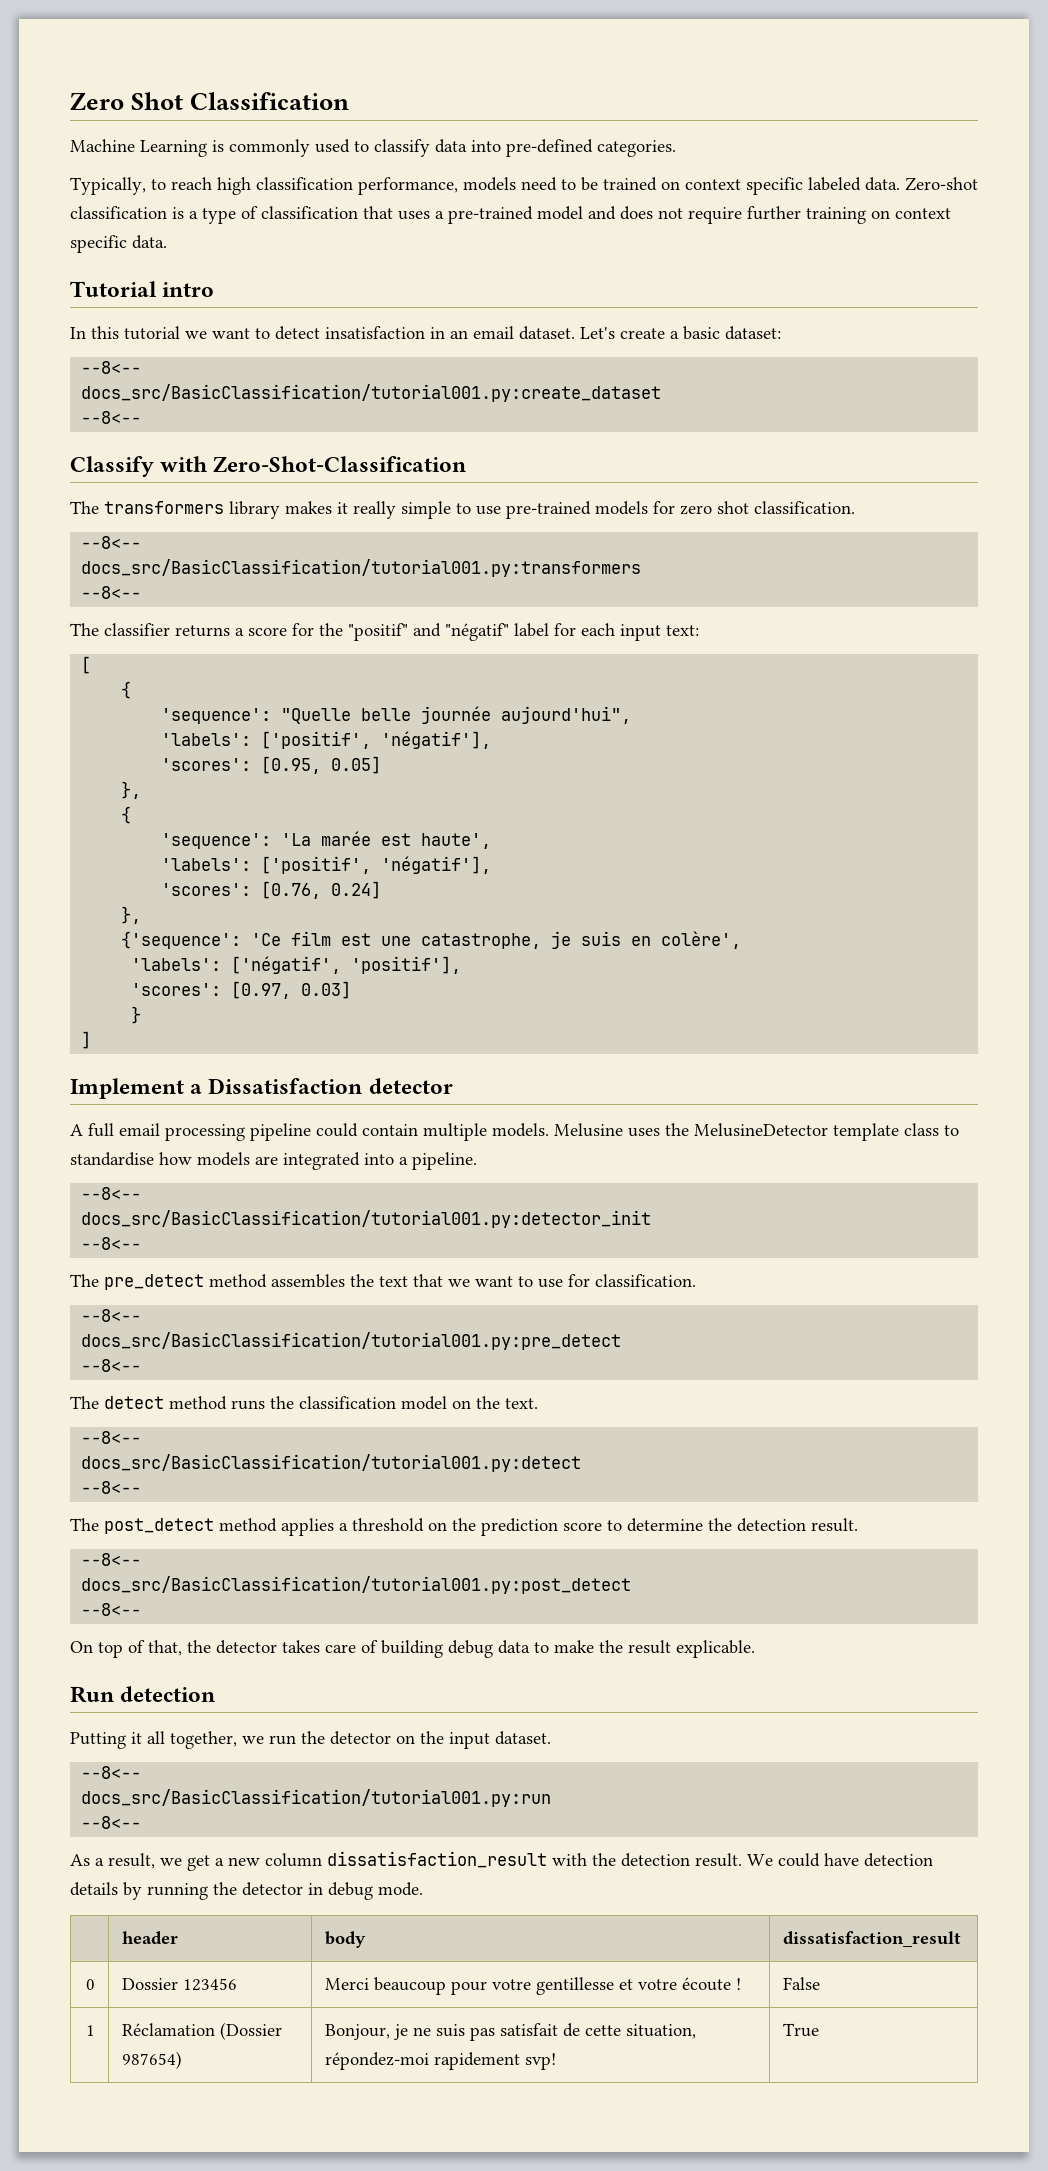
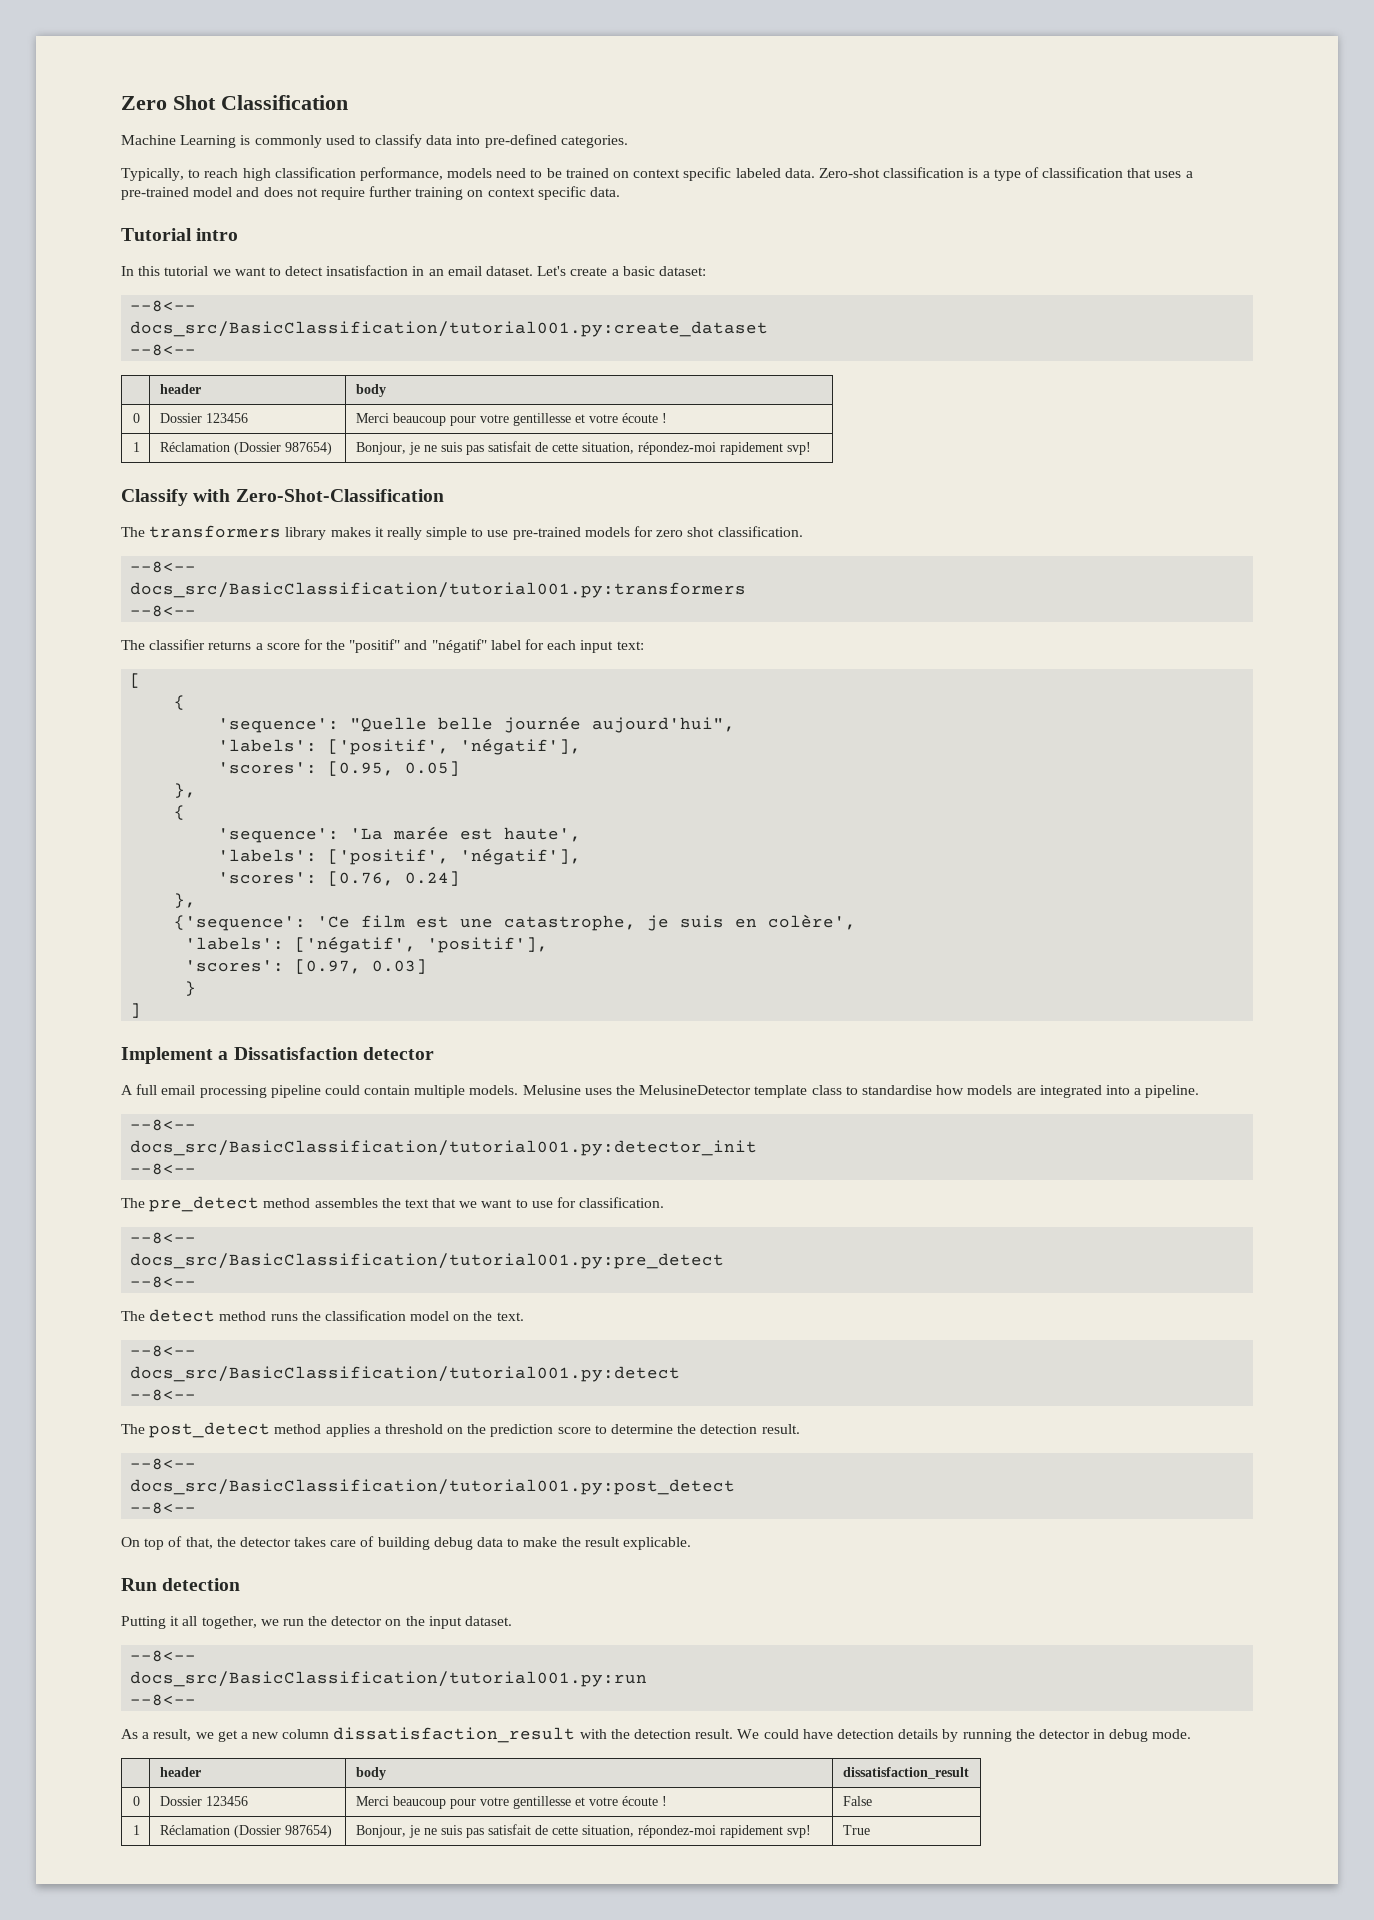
  docs_src/BasicClassification/tutorial001.py:create_dataset
  --8<--
+ | header | body
+ 0 | Dossier 123456 | Merci beaucoup pour votre gentillesse et votre écoute !
+ 1 | Réclamation (Dossier 987654) | Bonjour, je ne suis pas satisfait de cette situation, répondez-moi rapidement svp!

